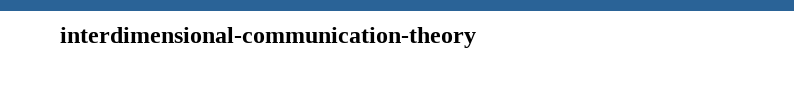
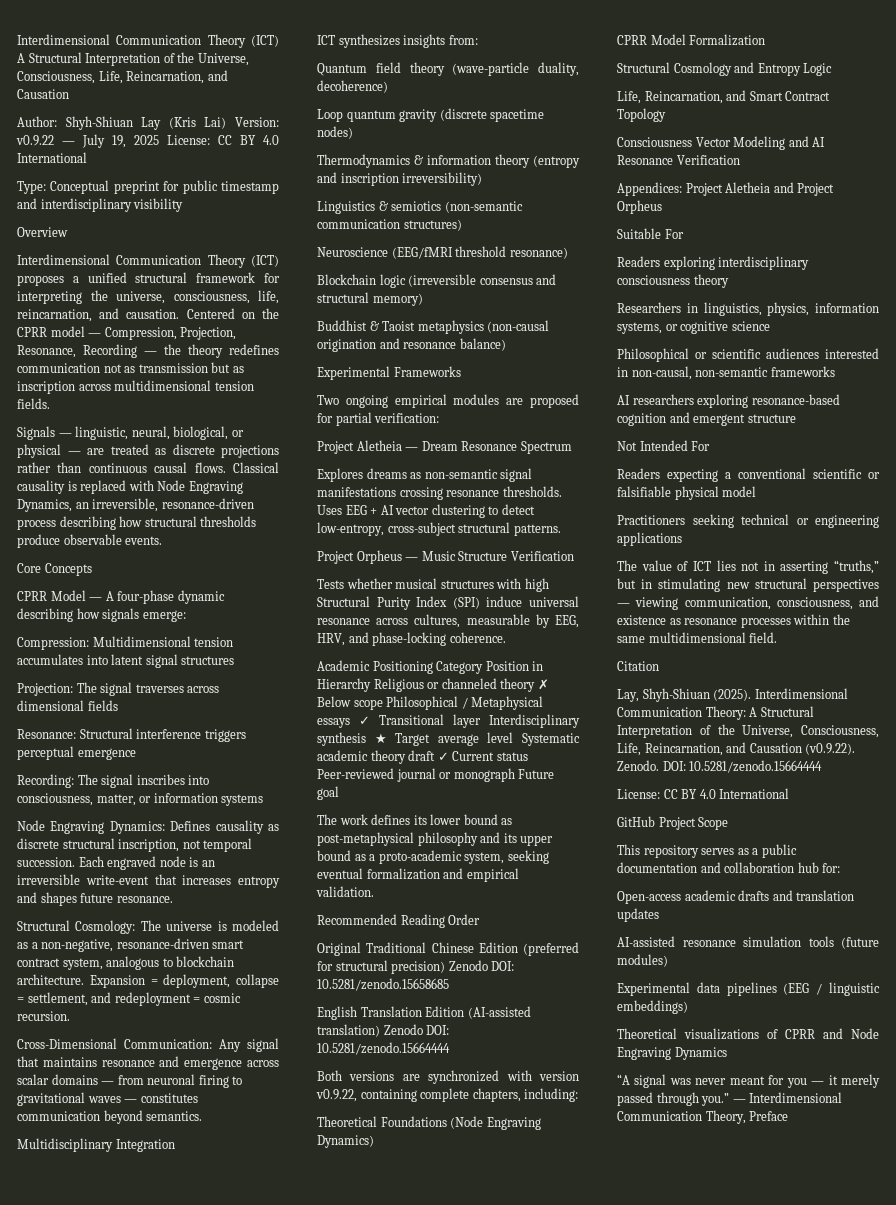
- interdimensional-communication-theory
+ Interdimensional Communication Theory (ICT) A Structural Interpretation of the Universe, Consciousness, Life, Reincarnation, and Causation
+ Author: Shyh-Shiuan Lay (Kris Lai) Version: v0.9.22 — July 19, 2025 License: CC BY 4.0 International
+ Type: Conceptual preprint for public timestamp and interdisciplinary visibility
+ Overview
+ Interdimensional Communication Theory (ICT) proposes a unified structural framework for interpreting the universe, consciousness, life, reincarnation, and causation. Centered on the CPRR model — Compression, Projection, Resonance, Recording — the theory redefines communication not as transmission but as inscription across multidimensional tension fields.
+ Signals — linguistic, neural, biological, or physical — are treated as discrete projections rather than continuous causal flows. Classical causality is replaced with Node Engraving Dynamics, an irreversible, resonance-driven process describing how structural thresholds produce observable events.
+ Core Concepts
+ CPRR Model — A four-phase dynamic describing how signals emerge:
+ Compression: Multidimensional tension accumulates into latent signal structures
+ Projection: The signal traverses across dimensional fields
+ Resonance: Structural interference triggers perceptual emergence
+ Recording: The signal inscribes into consciousness, matter, or information systems
+ Node Engraving Dynamics: Defines causality as discrete structural inscription, not temporal succession. Each engraved node is an irreversible write-event that increases entropy and shapes future resonance.
+ Structural Cosmology: The universe is modeled as a non-negative, resonance-driven smart contract system, analogous to blockchain architecture. Expansion = deployment, collapse = settlement, and redeployment = cosmic recursion.
+ Cross-Dimensional Communication: Any signal that maintains resonance and emergence across scalar domains — from neuronal firing to gravitational waves — constitutes communication beyond semantics.
+ Multidisciplinary Integration
+ ICT synthesizes insights from:
+ Quantum field theory (wave-particle duality, decoherence)
+ Loop quantum gravity (discrete spacetime nodes)
+ Thermodynamics & information theory (entropy and inscription irreversibility)
+ Linguistics & semiotics (non-semantic communication structures)
+ Neuroscience (EEG/fMRI threshold resonance)
+ Blockchain logic (irreversible consensus and structural memory)
+ Buddhist & Taoist metaphysics (non-causal origination and resonance balance)
+ Experimental Frameworks
+ Two ongoing empirical modules are proposed for partial verification:
+ Project Aletheia — Dream Resonance Spectrum
+ Explores dreams as non-semantic signal manifestations crossing resonance thresholds. Uses EEG + AI vector clustering to detect low-entropy, cross-subject structural patterns.
+ Project Orpheus — Music Structure Verification
+ Tests whether musical structures with high Structural Purity Index (SPI) induce universal resonance across cultures, measurable by EEG, HRV, and phase-locking coherence.
+ Academic Positioning Category Position in Hierarchy Religious or channeled theory ✗ Below scope Philosophical / Metaphysical essays ✓ Transitional layer Interdisciplinary synthesis ★ Target average level Systematic academic theory draft ✓ Current status Peer-reviewed journal or monograph Future goal
+ The work defines its lower bound as post-metaphysical philosophy and its upper bound as a proto-academic system, seeking eventual formalization and empirical validation.
+ Recommended Reading Order
+ Original Traditional Chinese Edition (preferred for structural precision) Zenodo DOI: 10.5281/zenodo.15658685
+ English Translation Edition (AI-assisted translation) Zenodo DOI: 10.5281/zenodo.15664444
+ Both versions are synchronized with version v0.9.22, containing complete chapters, including:
+ Theoretical Foundations (Node Engraving Dynamics)
+ CPRR Model Formalization
+ Structural Cosmology and Entropy Logic
+ Life, Reincarnation, and Smart Contract Topology
+ Consciousness Vector Modeling and AI Resonance Verification
+ Appendices: Project Aletheia and Project Orpheus
+ Suitable For
+ Readers exploring interdisciplinary consciousness theory
+ Researchers in linguistics, physics, information systems, or cognitive science
+ Philosophical or scientific audiences interested in non-causal, non-semantic frameworks
+ AI researchers exploring resonance-based cognition and emergent structure
+ Not Intended For
+ Readers expecting a conventional scientific or falsifiable physical model
+ Practitioners seeking technical or engineering applications
+ The value of ICT lies not in asserting “truths,” but in stimulating new structural perspectives — viewing communication, consciousness, and existence as resonance processes within the same multidimensional field.
+ Citation
+ Lay, Shyh-Shiuan (2025). Interdimensional Communication Theory: A Structural Interpretation of the Universe, Consciousness, Life, Reincarnation, and Causation (v0.9.22). Zenodo. DOI: 10.5281/zenodo.15664444
+ License: CC BY 4.0 International
+ GitHub Project Scope
+ This repository serves as a public documentation and collaboration hub for:
+ Open-access academic drafts and translation updates
+ AI-assisted resonance simulation tools (future modules)
+ Experimental data pipelines (EEG / linguistic embeddings)
+ Theoretical visualizations of CPRR and Node Engraving Dynamics
+ “A signal was never meant for you — it merely passed through you.” — Interdimensional Communication Theory, Preface

